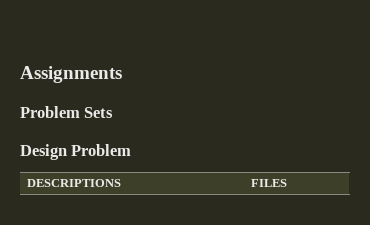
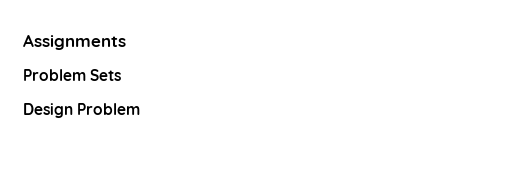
- DESCRIPTIONS | FILES

